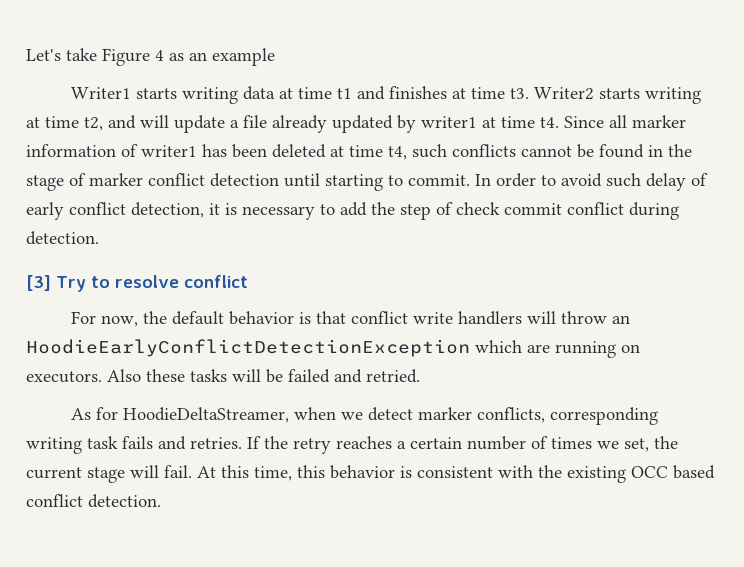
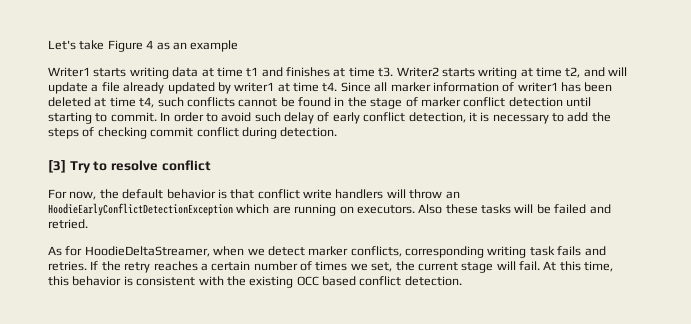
- In order to avoid such delay of early conflict detection, it is necessary to add the step of check commit conflict during detection.
+ In order to avoid such delay of early conflict detection, it is necessary to add the steps of checking commit conflict during detection.

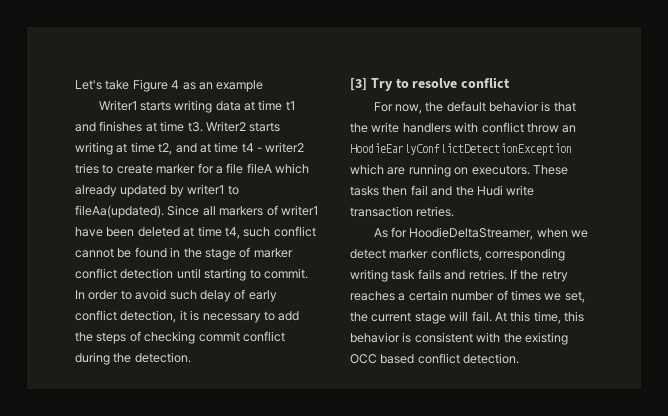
- Writer2 starts writing at time t2, and will update a file already updated by writer1 at time t4. Since all marker information of writer1 has been deleted at time t4, such conflicts cannot be found in the stage of marker conflict detection until starting to commit.
+ Writer2 starts writing at time t2, and at time t4 - writer2 tries to create marker for a file fileA which already updated by writer1 to fileAa(updated). Since all markers of writer1 have been deleted at time t4, such conflict cannot be found in the stage of marker conflict detection until starting to commit.
- In order to avoid such delay of early conflict detection, it is necessary to add the steps of checking commit conflict during detection.
+ In order to avoid such delay of early conflict detection, it is necessary to add the steps of checking commit conflict during the detection.
- For now, the default behavior is that conflict write handlers will throw an HoodieEarlyConflictDetectionException which are running on executors.
+ For now, the default behavior is that the write handlers with conflict throw an HoodieEarlyConflictDetectionException which are running on executors.
- Also these tasks will be failed and retried.
+ These tasks then fail and the Hudi write transaction retries.

